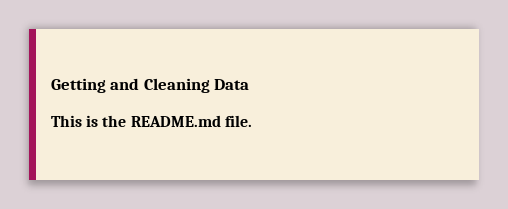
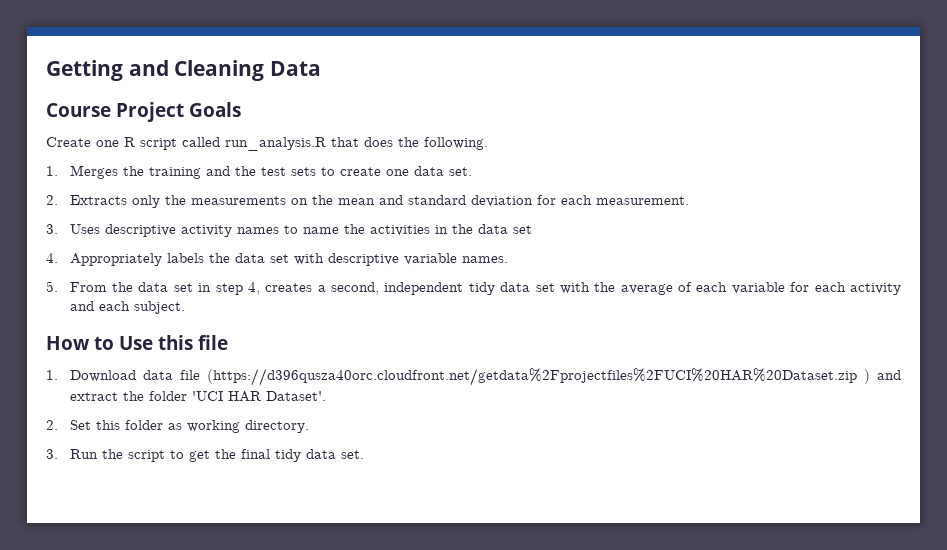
- This is the README.md file.
+ Course Project Goals
+ Create one R script called run_analysis.R that does the following.
+ 1. Merges the training and the test sets to create one data set.
+ 2. Extracts only the measurements on the mean and standard deviation for each measurement.
+ 3. Uses descriptive activity names to name the activities in the data set
+ 4. Appropriately labels the data set with descriptive variable names.
+ 5. From the data set in step 4, creates a second, independent tidy data set with the average of each variable for each activity and each subject.
+ How to Use this file
+ 1. Download data file (https://d396qusza40orc.cloudfront.net/getdata%2Fprojectfiles%2FUCI%20HAR%20Dataset.zip ) and extract the folder 'UCI HAR Dataset'.
+ 2. Set this folder as working directory.
+ 3. Run the script to get the final tidy data set.

